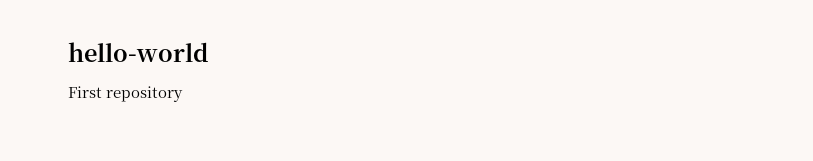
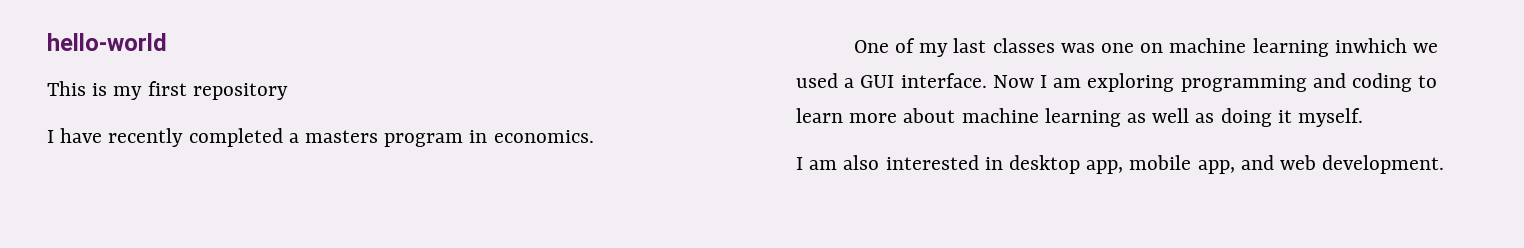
- First repository
+ This is my first repository
+ I have recently completed a masters program in economics.
+ One of my last classes was one on machine learning inwhich we used a GUI interface. Now I am exploring programming and coding to learn more about machine learning as well as doing it myself.
+ I am also interested in desktop app, mobile app, and web development.

